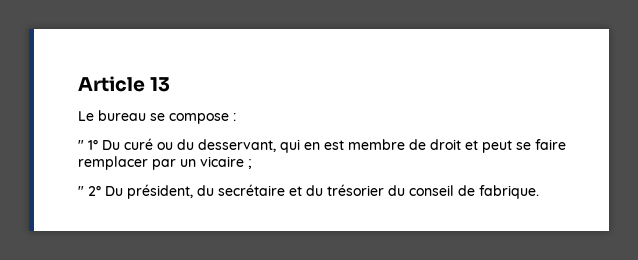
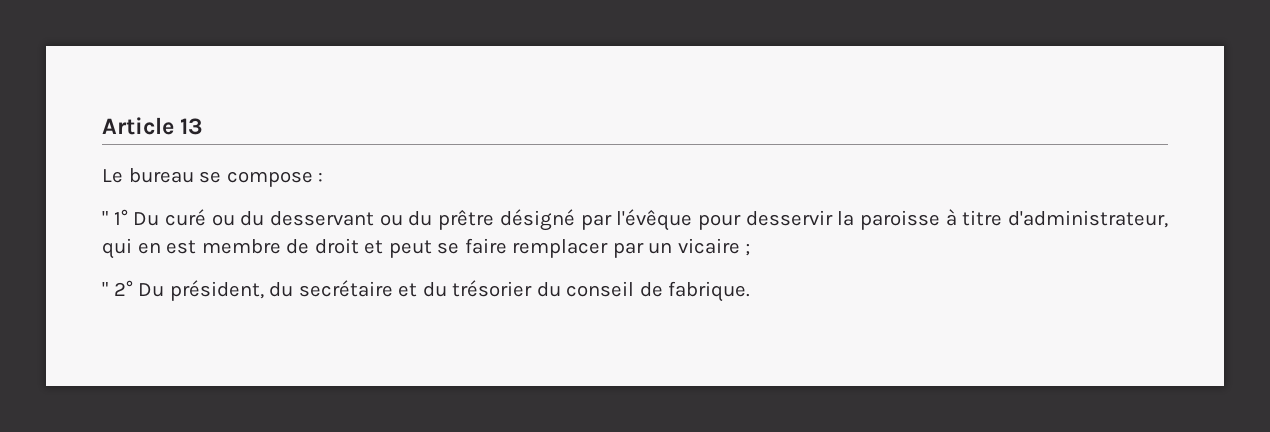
- " 1° Du curé ou du desservant, qui en est membre de droit et peut se faire remplacer par un vicaire ;
+ " 1° Du curé ou du desservant ou du prêtre désigné par l'évêque pour desservir la paroisse à titre d'administrateur, qui en est membre de droit et peut se faire remplacer par un vicaire ;

